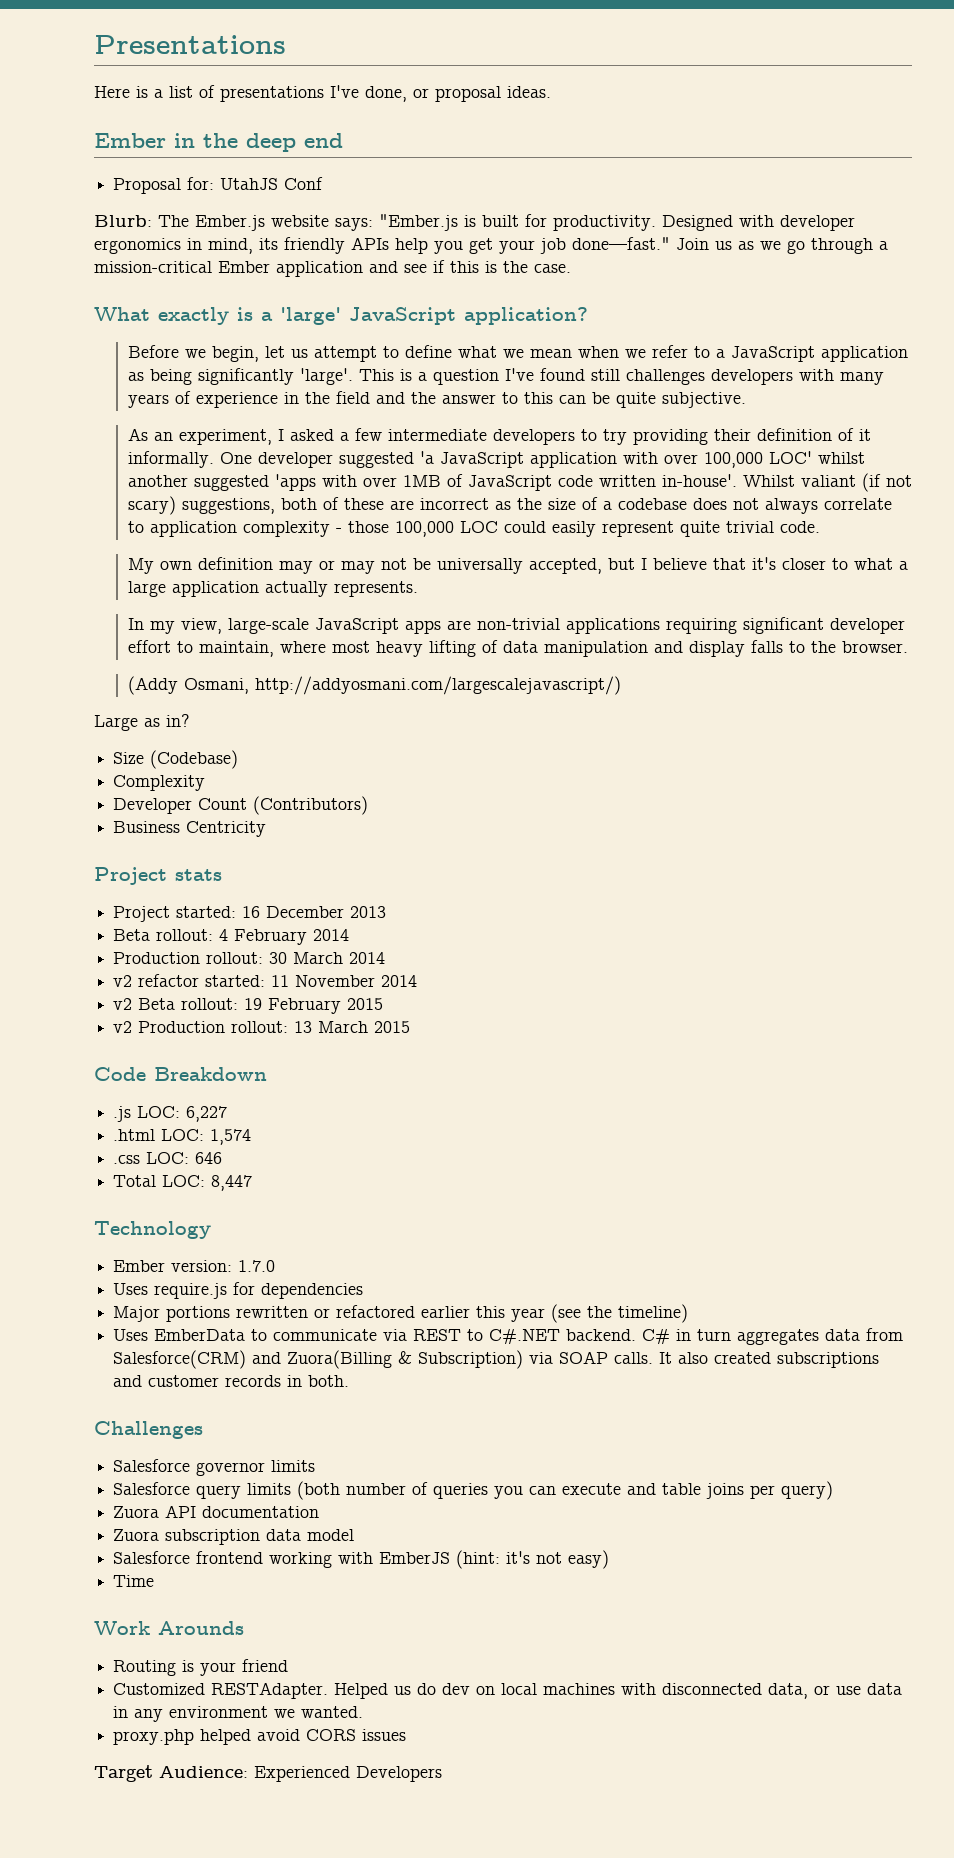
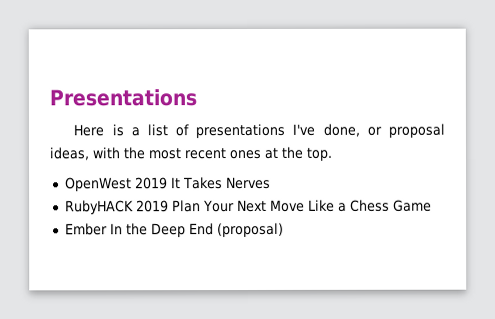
- Here is a list of presentations I've done, or proposal ideas.
- Ember in the deep end
- Proposal for: UtahJS Conf
- Blurb: The Ember.js website says: "Ember.js is built for productivity. Designed with developer ergonomics in mind, its friendly APIs help you get your job done—fast." Join us as we go through a mission-critical Ember application and see if this is the case.
- What exactly is a 'large' JavaScript application?
- Before we begin, let us attempt to define what we mean when we refer to a JavaScript application as being significantly 'large'. This is a question I've found still challenges developers with many years of experience in the field and the answer to this can be quite subjective.
- As an experiment, I asked a few intermediate developers to try providing their definition of it informally. One developer suggested 'a JavaScript application with over 100,000 LOC' whilst another suggested 'apps with over 1MB of JavaScript code written in-house'. Whilst valiant (if not scary) suggestions, both of these are incorrect as the size of a codebase does not always correlate to application complexity - those 100,000 LOC could easily represent quite trivial code.
- My own definition may or may not be universally accepted, but I believe that it's closer to what a large application actually represents.
- In my view, large-scale JavaScript apps are non-trivial applications requiring significant developer effort to maintain, where most heavy lifting of data manipulation and display falls to the browser.
- (Addy Osmani, http://addyosmani.com/largescalejavascript/)
- Large as in?
- Size (Codebase)
- Complexity
- Developer Count (Contributors)
- Business Centricity
- Project stats
- Project started: 16 December 2013
- Beta rollout: 4 February 2014
- Production rollout: 30 March 2014
- v2 refactor started: 11 November 2014
- v2 Beta rollout: 19 February 2015
- v2 Production rollout: 13 March 2015
- Code Breakdown
- .js LOC: 6,227
- .html LOC: 1,574
- .css LOC: 646
- Total LOC: 8,447
- Technology
- Ember version: 1.7.0
- Uses require.js for dependencies
- Major portions rewritten or refactored earlier this year (see the timeline)
- Uses EmberData to communicate via REST to C#.NET backend. C# in turn aggregates data from Salesforce(CRM) and Zuora(Billing & Subscription) via SOAP calls. It also created subscriptions and customer records in both.
- Challenges
- Salesforce governor limits
- Salesforce query limits (both number of queries you can execute and table joins per query)
- Zuora API documentation
- Zuora subscription data model
- Salesforce frontend working with EmberJS (hint: it's not easy)
- Time
- Work Arounds
- Routing is your friend
- Customized RESTAdapter. Helped us do dev on local machines with disconnected data, or use data in any environment we wanted.
- proxy.php helped avoid CORS issues
- Target Audience: Experienced Developers
+ Here is a list of presentations I've done, or proposal ideas, with the most recent ones at the top.
+ OpenWest 2019 It Takes Nerves
+ RubyHACK 2019 Plan Your Next Move Like a Chess Game
+ Ember In the Deep End (proposal)

